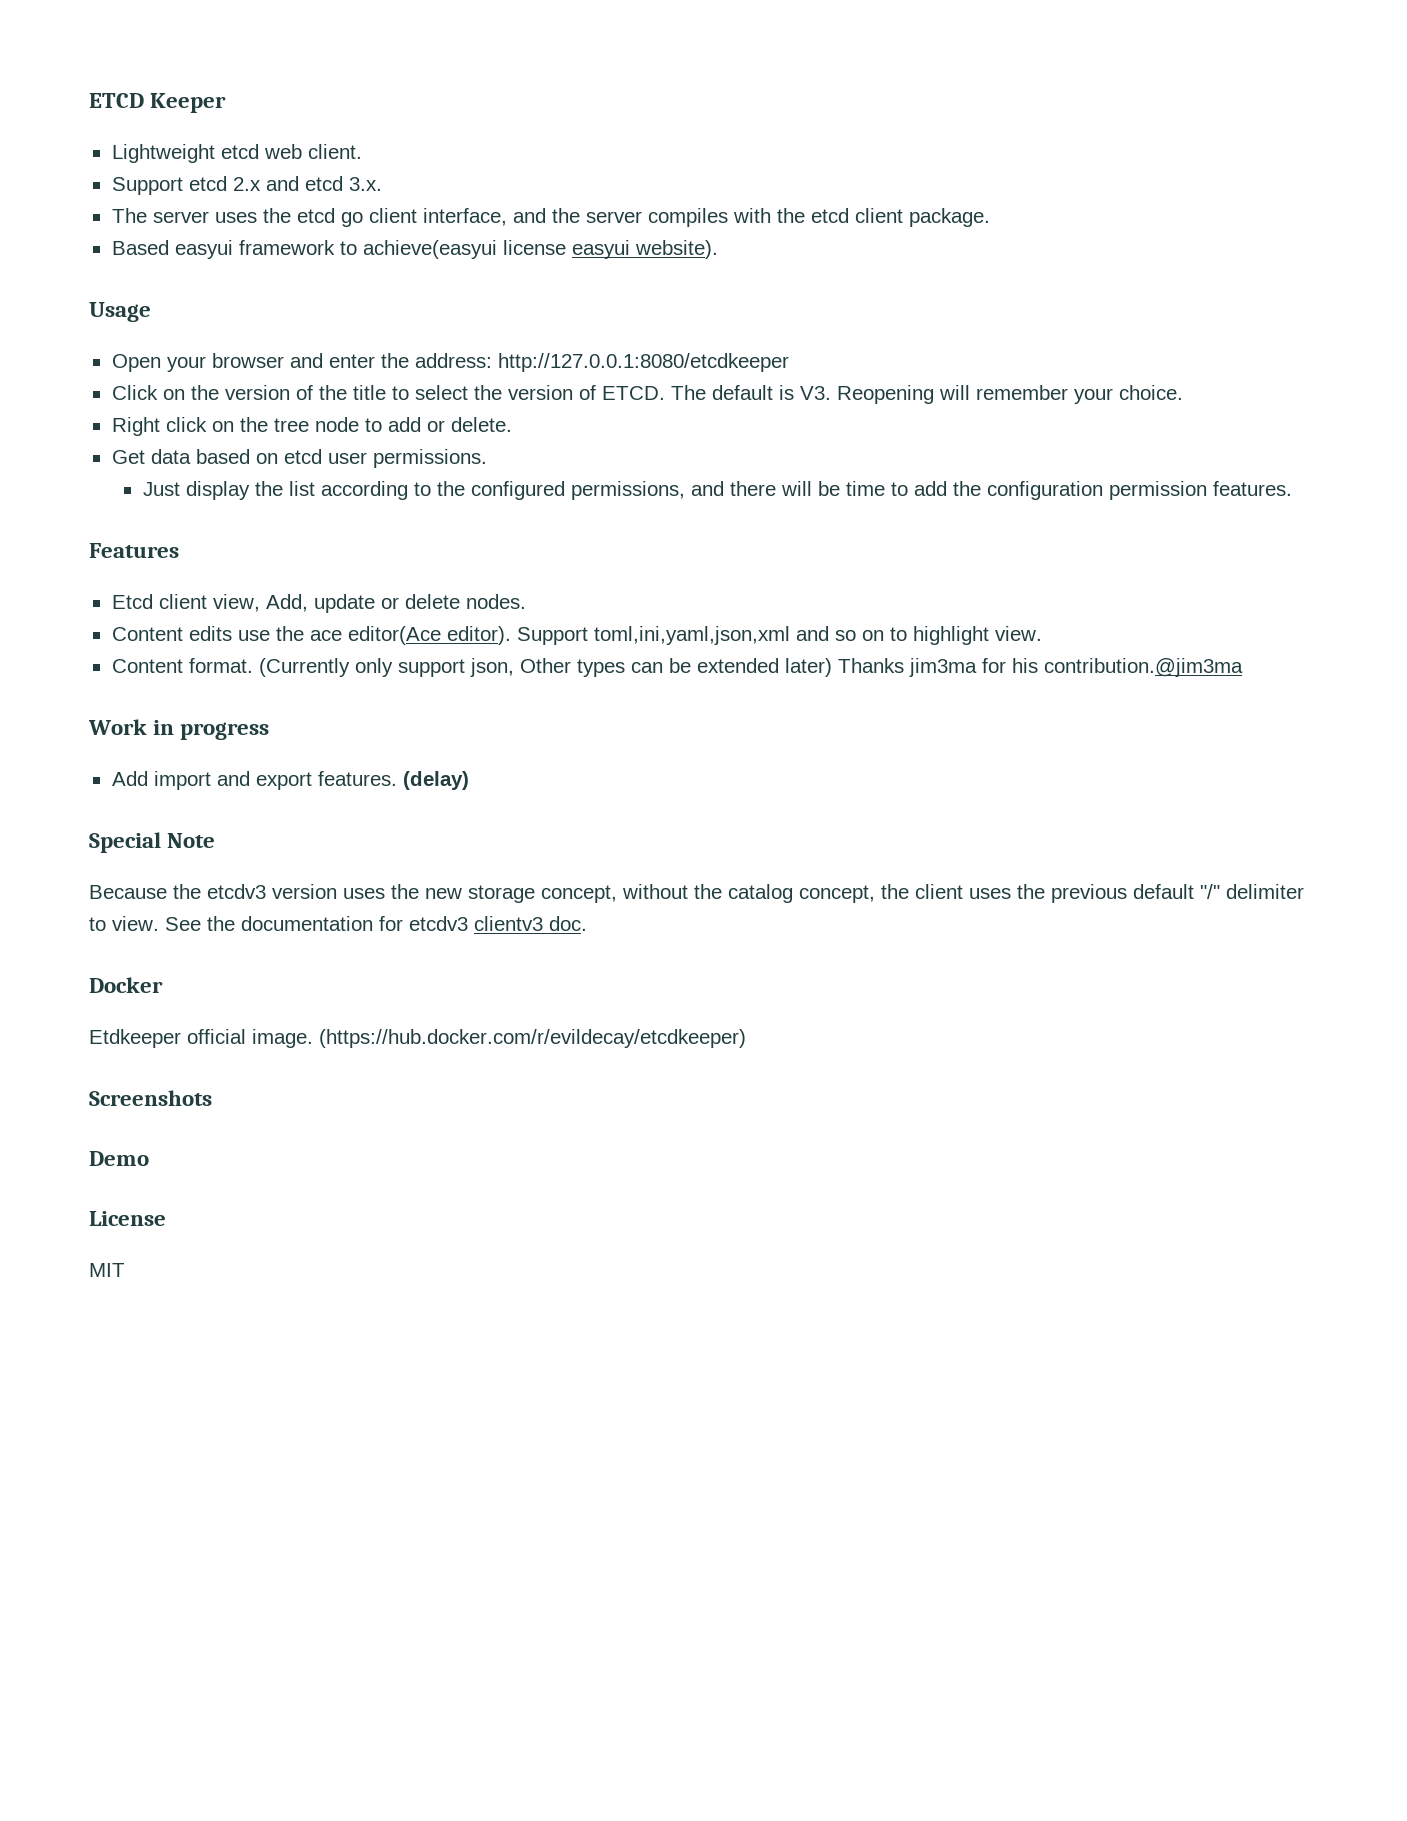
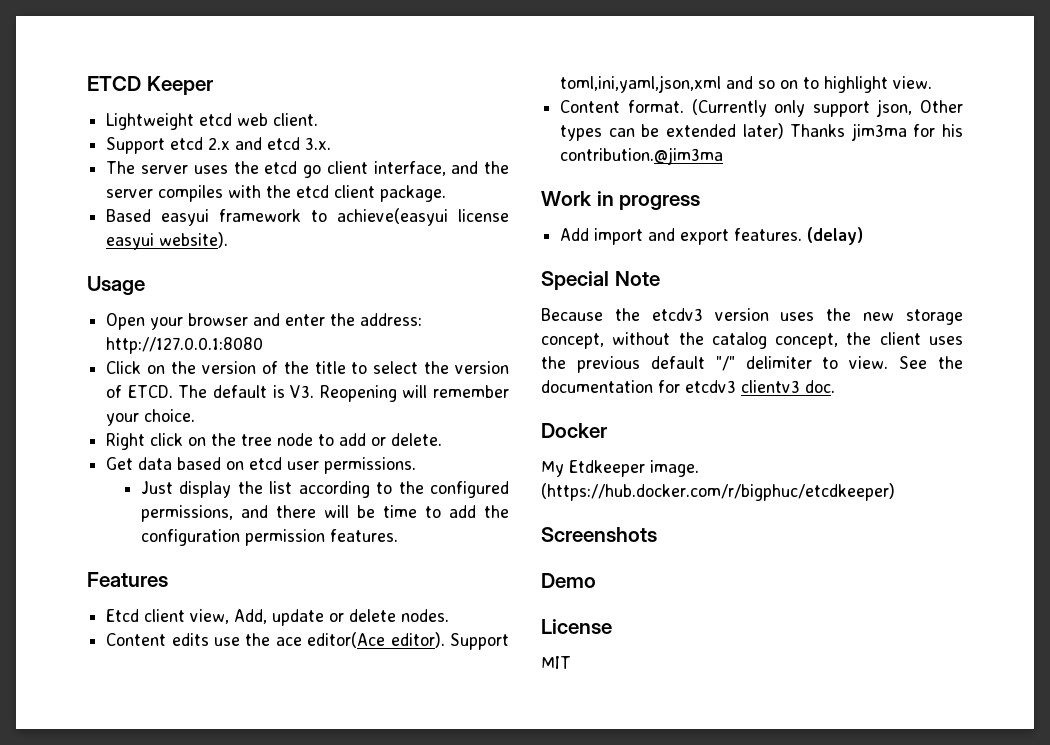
- Open your browser and enter the address: http://127.0.0.1:8080/etcdkeeper
+ Open your browser and enter the address: http://127.0.0.1:8080
- Etdkeeper official image. (https://hub.docker.com/r/evildecay/etcdkeeper)
+ My Etdkeeper image. (https://hub.docker.com/r/bigphuc/etcdkeeper)

